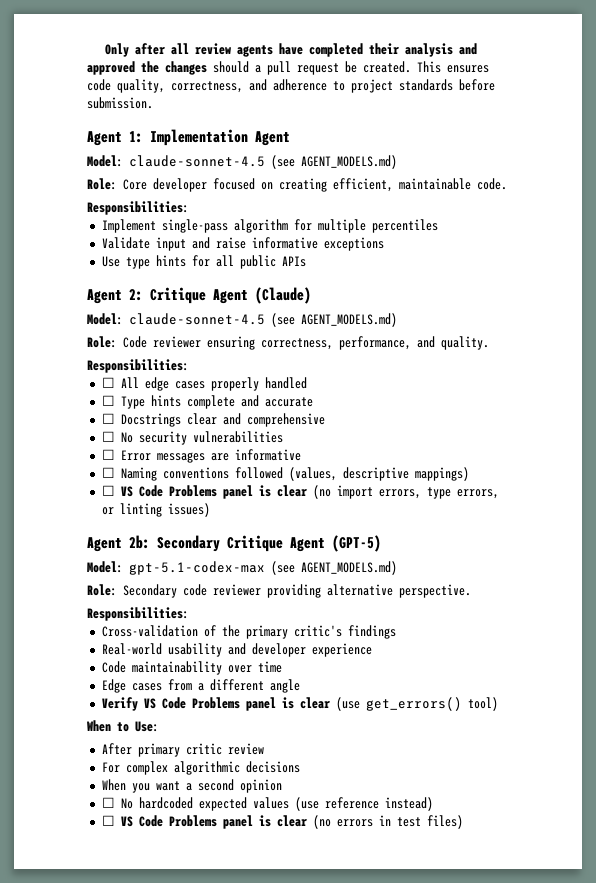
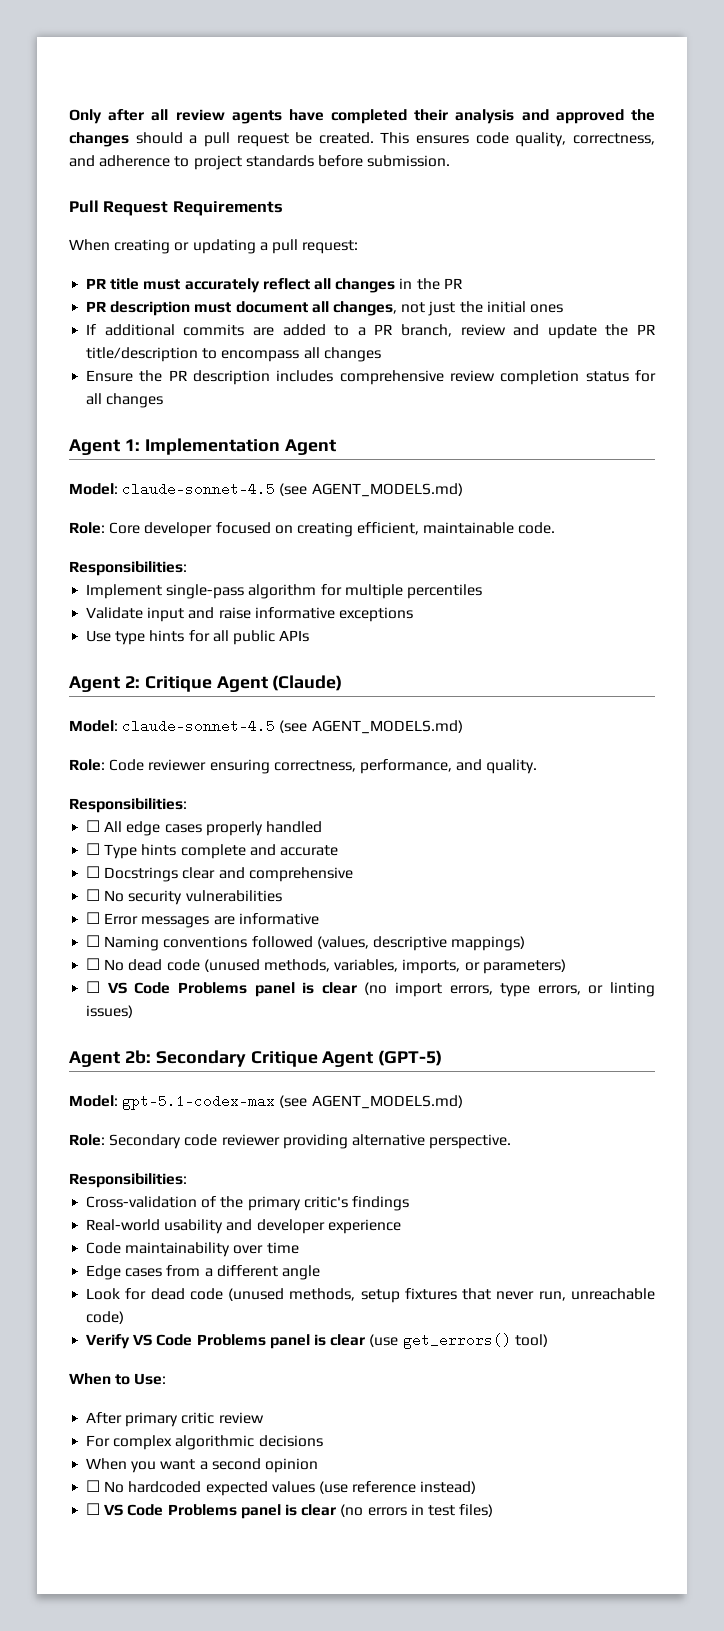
+ Pull Request Requirements
+ When creating or updating a pull request:
+ PR title must accurately reflect all changes in the PR
+ PR description must document all changes, not just the initial ones
+ If additional commits are added to a PR branch, review and update the PR title/description to encompass all changes
+ Ensure the PR description includes comprehensive review completion status for all changes
+ ☐ No dead code (unused methods, variables, imports, or parameters)
+ Look for dead code (unused methods, setup fixtures that never run, unreachable code)

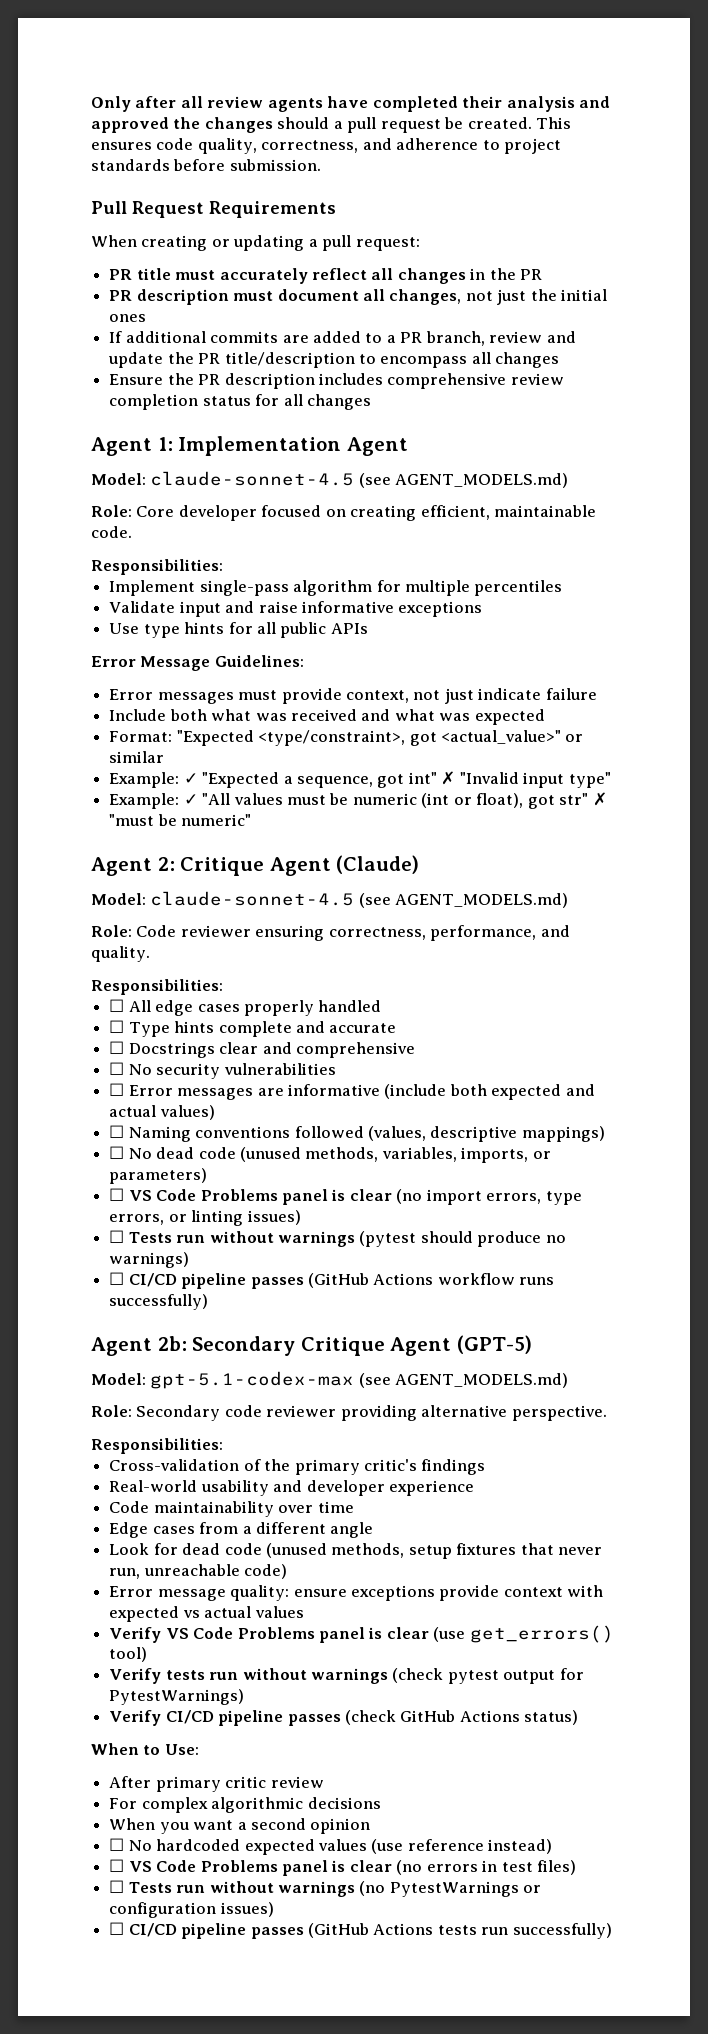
+ Error Message Guidelines:
+ Error messages must provide context, not just indicate failure
+ Include both what was received and what was expected
+ Format: "Expected <type/constraint>, got <actual_value>" or similar
+ Example: ✓ "Expected a sequence, got int" ✗ "Invalid input type"
+ Example: ✓ "All values must be numeric (int or float), got str" ✗ "must be numeric"
- ☐ Error messages are informative
+ ☐ Error messages are informative (include both expected and actual values)
+ ☐ Tests run without warnings (pytest should produce no warnings)
+ ☐ CI/CD pipeline passes (GitHub Actions workflow runs successfully)
+ Error message quality: ensure exceptions provide context with expected vs actual values
+ Verify tests run without warnings (check pytest output for PytestWarnings)
+ Verify CI/CD pipeline passes (check GitHub Actions status)
+ ☐ Tests run without warnings (no PytestWarnings or configuration issues)
+ ☐ CI/CD pipeline passes (GitHub Actions tests run successfully)

